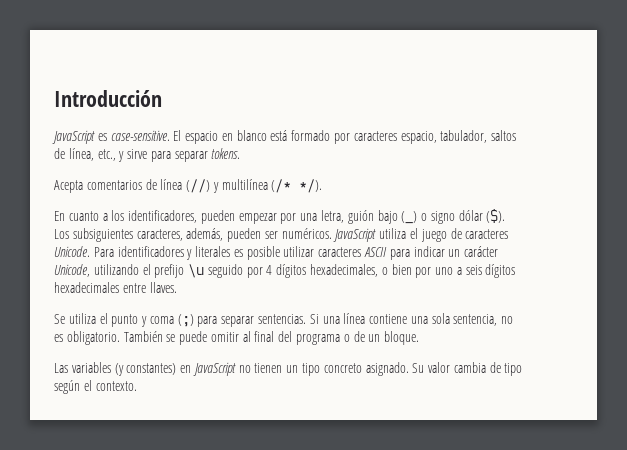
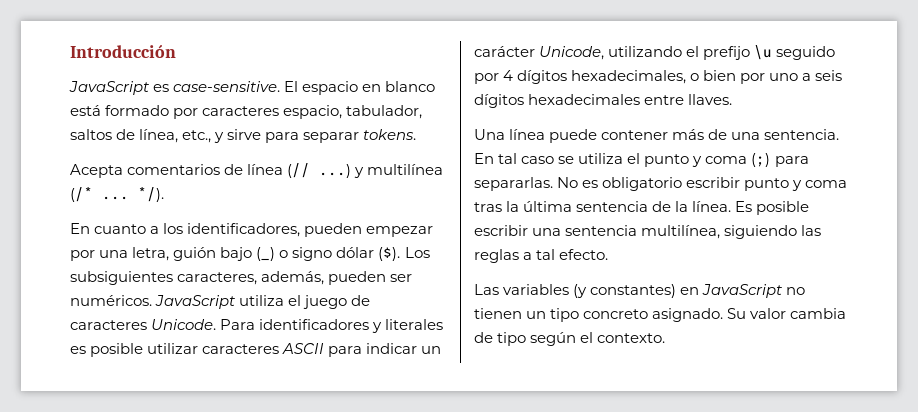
- Acepta comentarios de línea (//) y multilínea (/* */).
+ Acepta comentarios de línea (// ...) y multilínea (/* ... */).
- Se utiliza el punto y coma (;) para separar sentencias. Si una línea contiene una sola sentencia, no es obligatorio. También se puede omitir al final del programa o de un bloque.
+ Una línea puede contener más de una sentencia. En tal caso se utiliza el punto y coma (;) para separarlas. No es obligatorio escribir punto y coma tras la última sentencia de la línea. Es posible escribir una sentencia multilínea, siguiendo las reglas a tal efecto.

